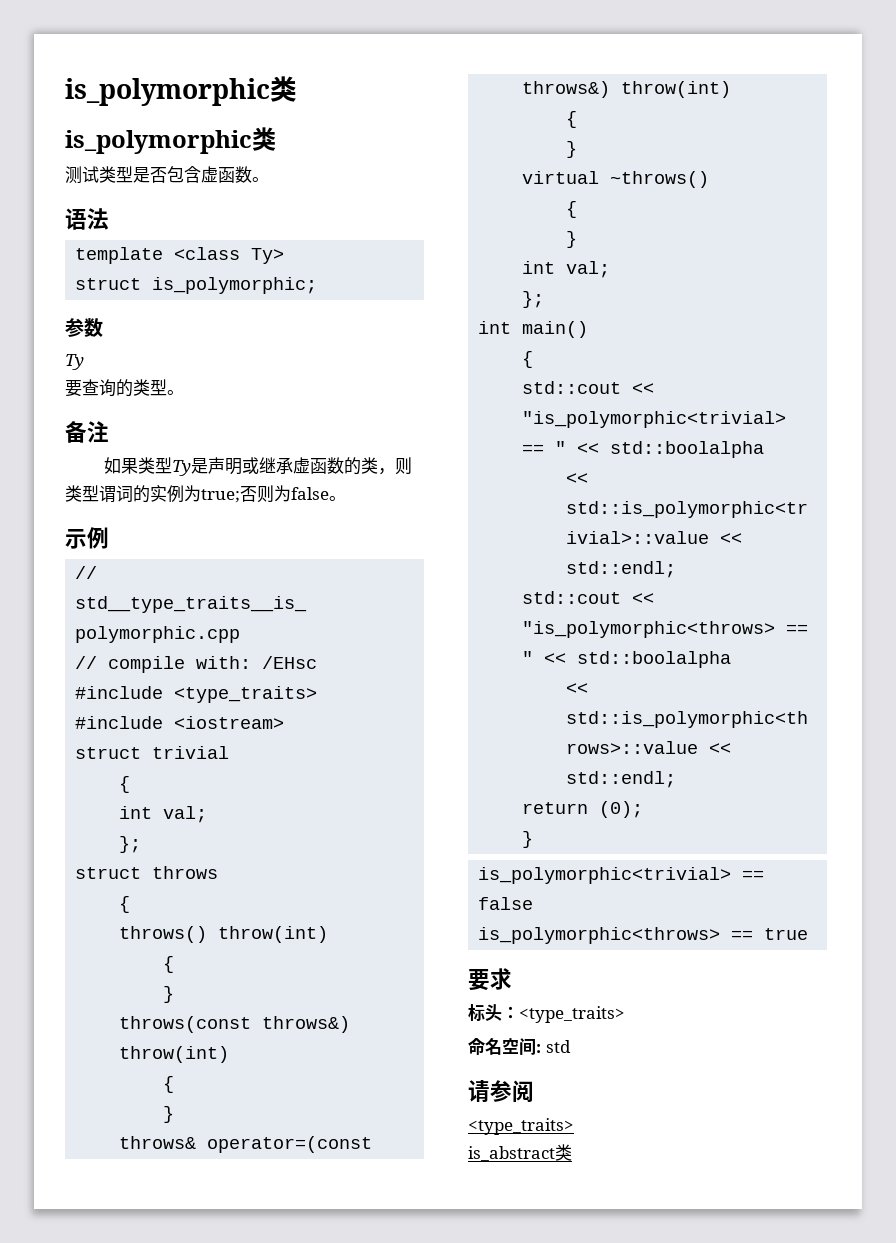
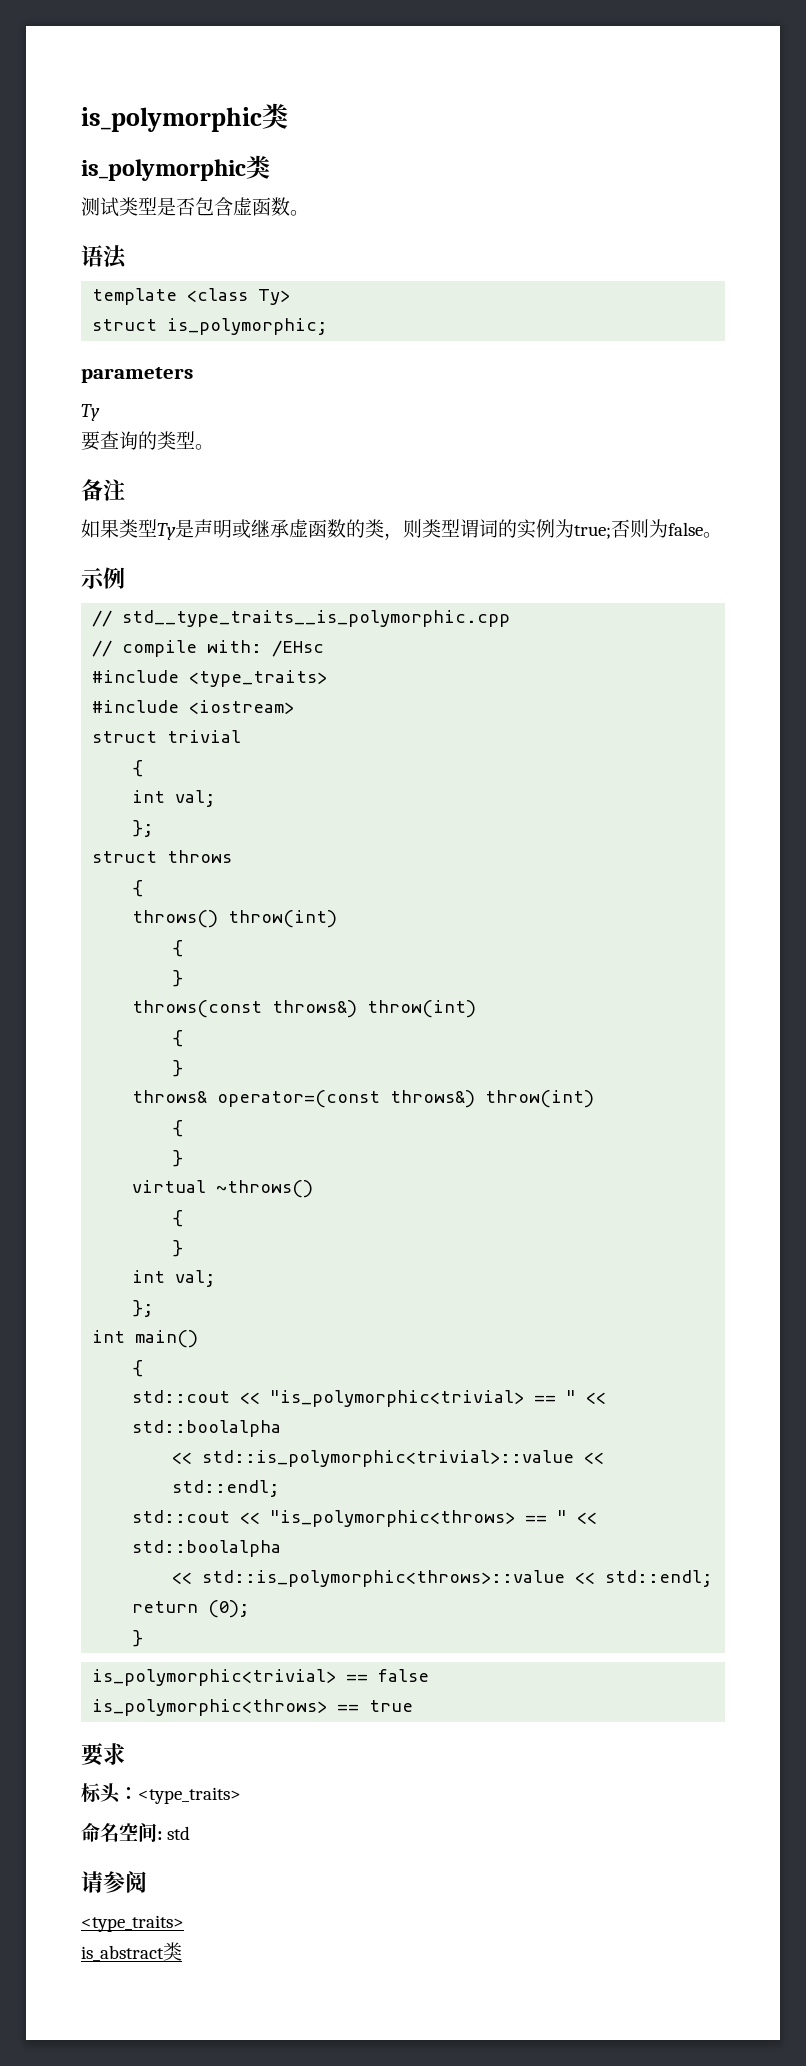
- 参数
+ parameters

